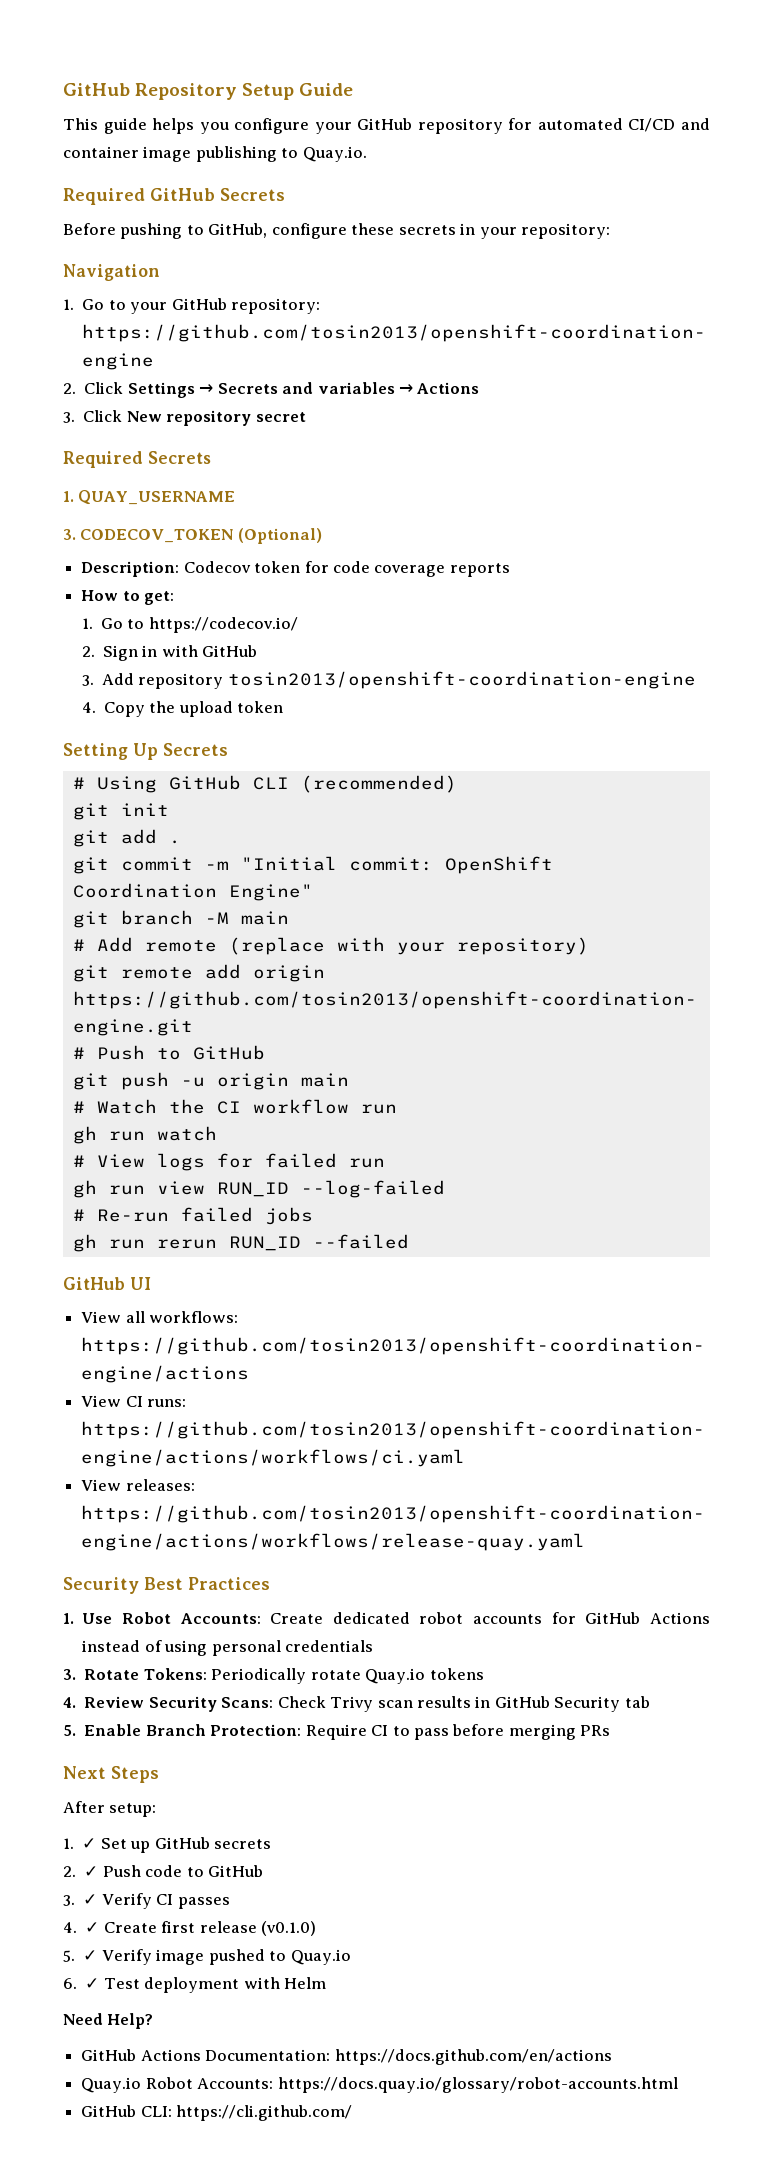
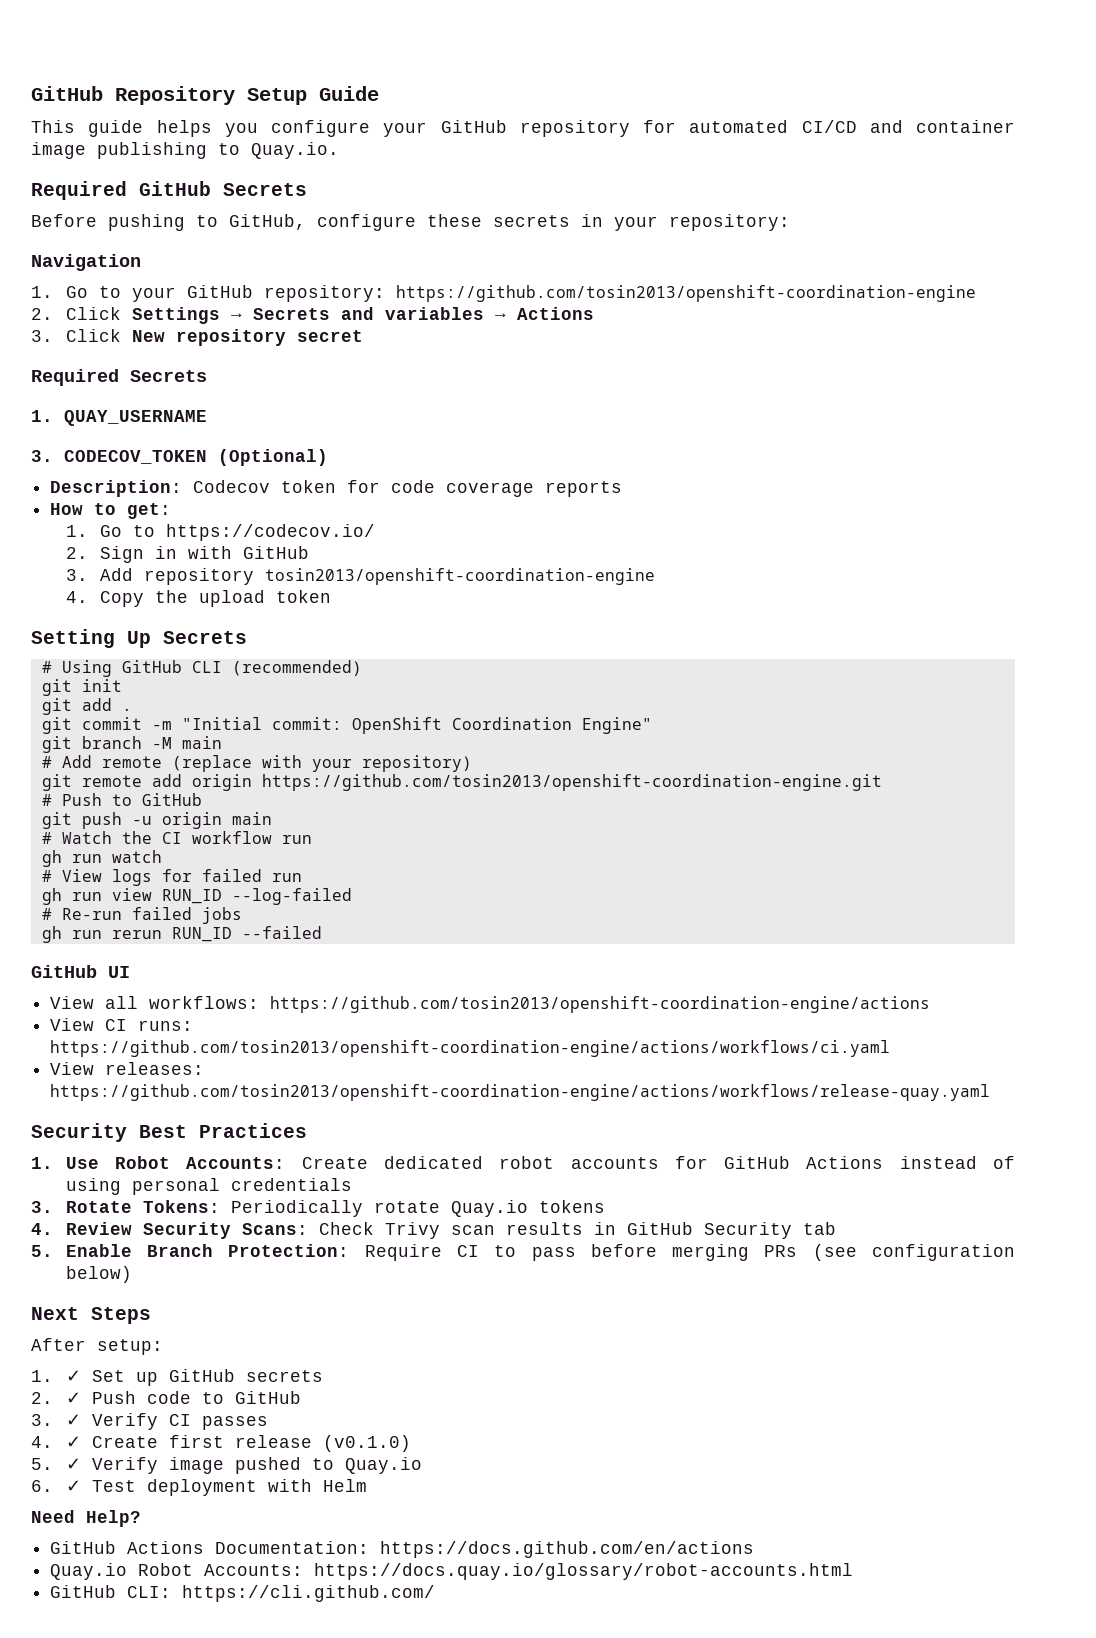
- 5. Enable Branch Protection: Require CI to pass before merging PRs
+ 5. Enable Branch Protection: Require CI to pass before merging PRs (see configuration below)

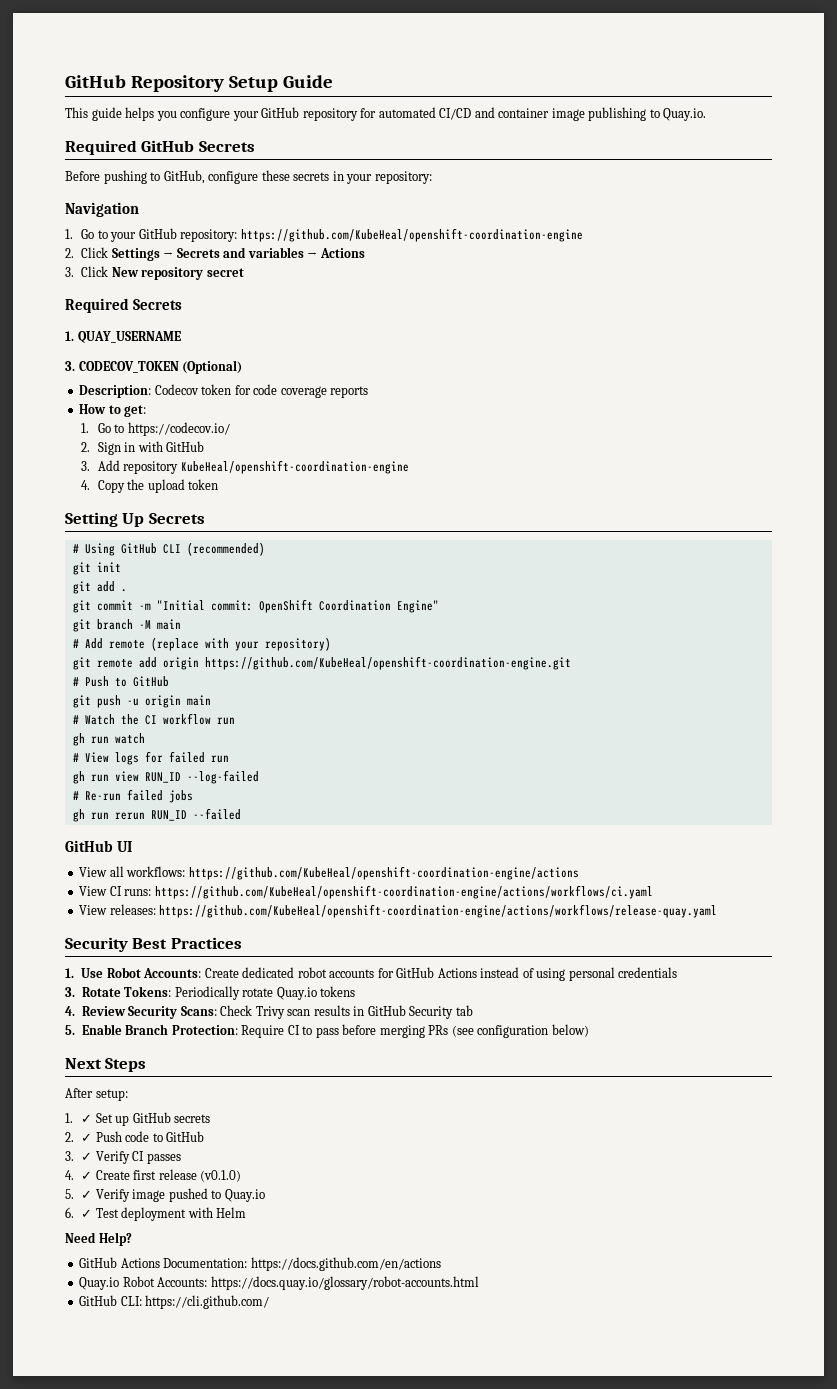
- 1. Go to your GitHub repository: https://github.com/tosin2013/openshift-coordination-engine
+ 1. Go to your GitHub repository: https://github.com/KubeHeal/openshift-coordination-engine
- 3. Add repository tosin2013/openshift-coordination-engine
+ 3. Add repository KubeHeal/openshift-coordination-engine
- git remote add origin https://github.com/tosin2013/openshift-coordination-engine.git
+ git remote add origin https://github.com/KubeHeal/openshift-coordination-engine.git
- View all workflows: https://github.com/tosin2013/openshift-coordination-engine/actions
+ View all workflows: https://github.com/KubeHeal/openshift-coordination-engine/actions
- View CI runs: https://github.com/tosin2013/openshift-coordination-engine/actions/workflows/ci.yaml
+ View CI runs: https://github.com/KubeHeal/openshift-coordination-engine/actions/workflows/ci.yaml
- View releases: https://github.com/tosin2013/openshift-coordination-engine/actions/workflows/release-quay.yaml
+ View releases: https://github.com/KubeHeal/openshift-coordination-engine/actions/workflows/release-quay.yaml

